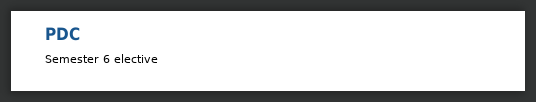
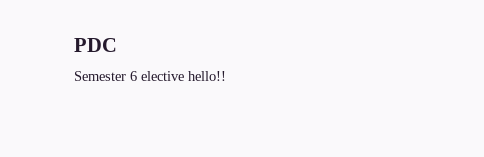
- Semester 6 elective
+ Semester 6 elective hello!!

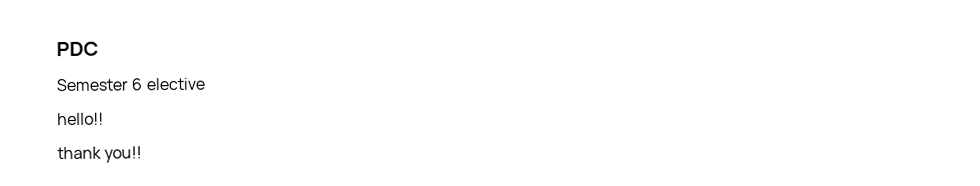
- Semester 6 elective hello!!
+ Semester 6 elective
+ hello!!
+ thank you!!

